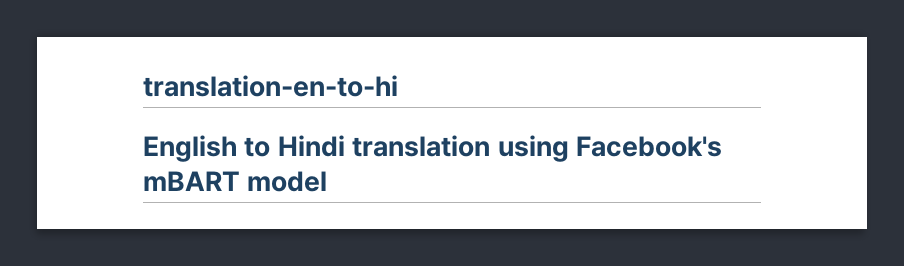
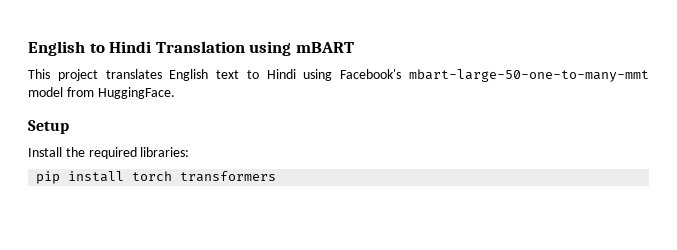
- translation-en-to-hi
- English to Hindi translation using Facebook's mBART model
+ English to Hindi Translation using mBART
+ This project translates English text to Hindi using Facebook's mbart-large-50-one-to-many-mmt model from HuggingFace.
+ Setup
+ Install the required libraries:
+ pip install torch transformers

